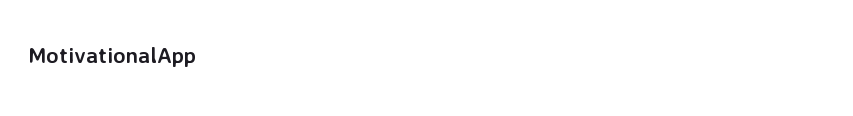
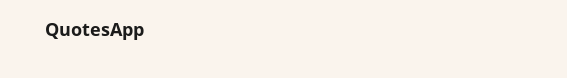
- MotivationalApp
+ QuotesApp

